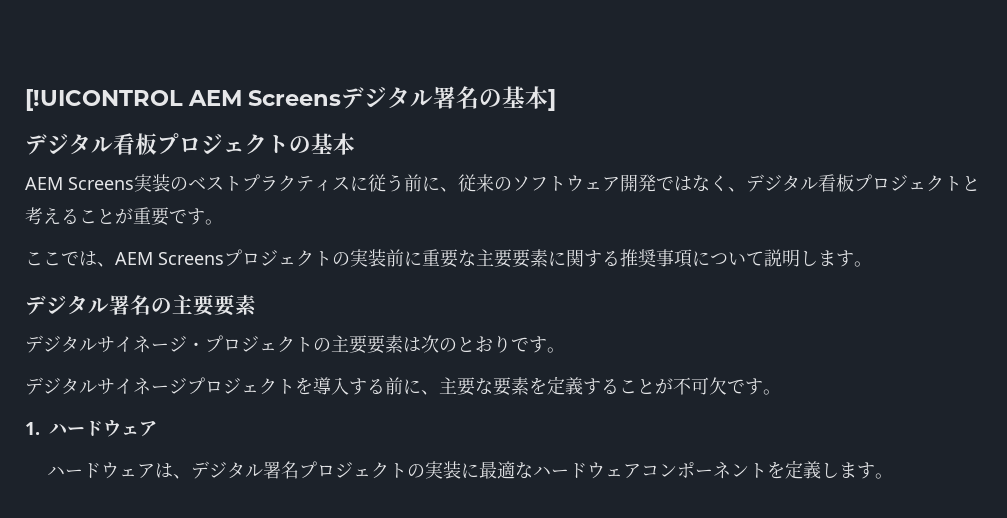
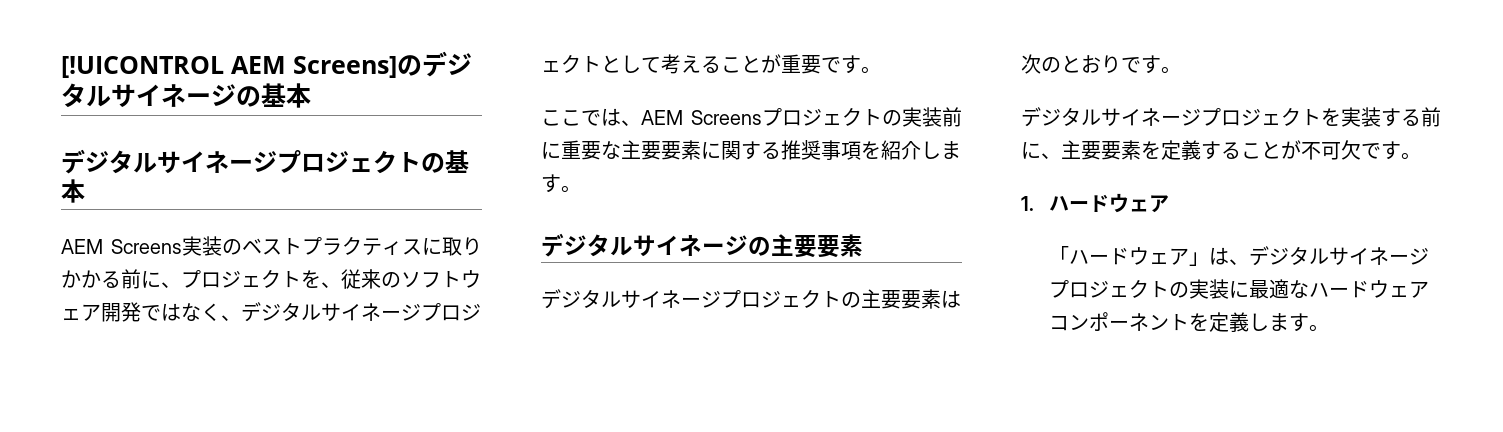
- [!UICONTROL AEM Screensデジタル署名の基本]
- デジタル看板プロジェクトの基本
+ [!UICONTROL AEM Screens]のデジタルサイネージの基本
+ デジタルサイネージプロジェクトの基本
- AEM Screens実装のベストプラクティスに従う前に、従来のソフトウェア開発ではなく、デジタル看板プロジェクトと考えることが重要です。
+ AEM Screens実装のベストプラクティスに取りかかる前に、プロジェクトを、従来のソフトウェア開発ではなく、デジタルサイネージプロジェクトとして考えることが重要です。
- ここでは、AEM Screensプロジェクトの実装前に重要な主要要素に関する推奨事項について説明します。
+ ここでは、AEM Screensプロジェクトの実装前に重要な主要要素に関する推奨事項を紹介します。
- デジタル署名の主要要素
+ デジタルサイネージの主要要素
- デジタルサイネージ・プロジェクトの主要要素は次のとおりです。
+ デジタルサイネージプロジェクトの主要要素は次のとおりです。
- デジタルサイネージプロジェクトを導入する前に、主要な要素を定義することが不可欠です。
+ デジタルサイネージプロジェクトを実装する前に、主要要素を定義することが不可欠です。
- ハードウェアは、デジタル署名プロジェクトの実装に最適なハードウェアコンポーネントを定義します。
+ 「ハードウェア」は、デジタルサイネージプロジェクトの実装に最適なハードウェアコンポーネントを定義します。

